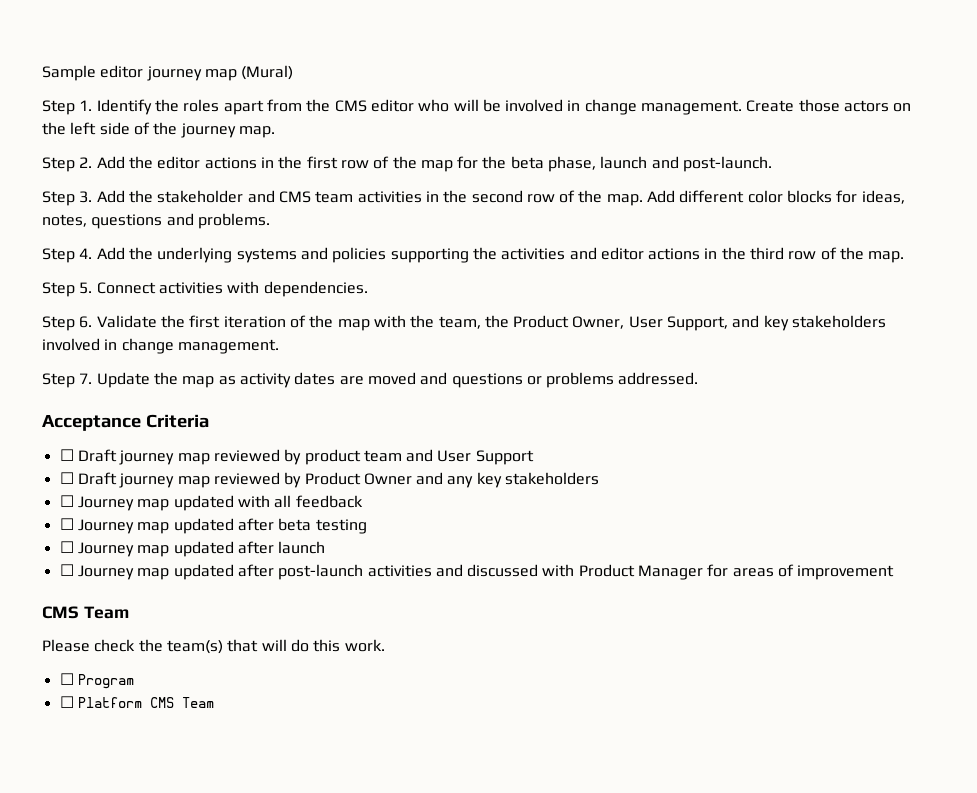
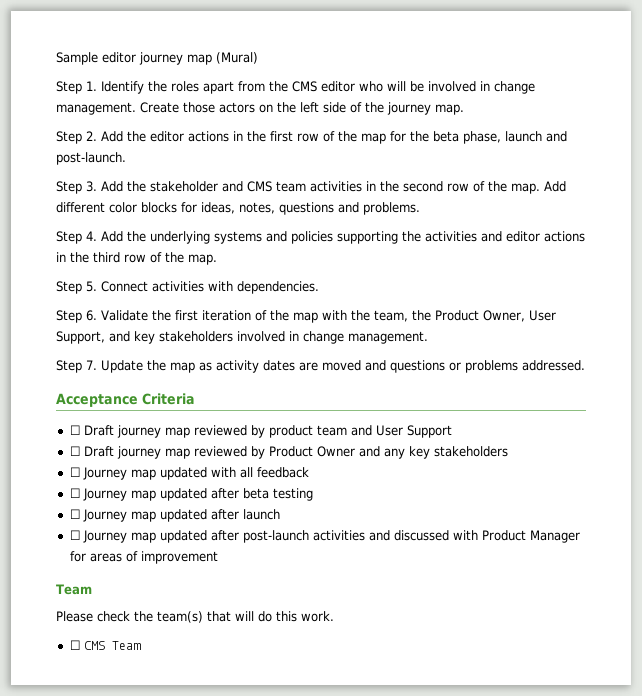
  ☐ Journey map updated after post-launch activities and discussed with Product Manager for areas of improvement
- CMS Team
+ Team
- ☐ Program
- ☐ Platform CMS Team
+ ☐ CMS Team

